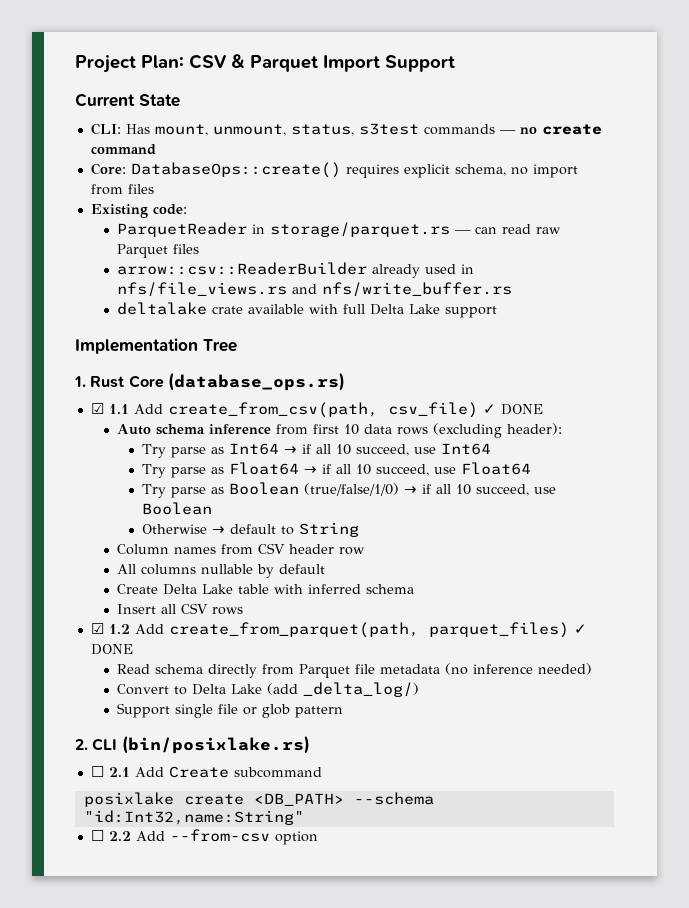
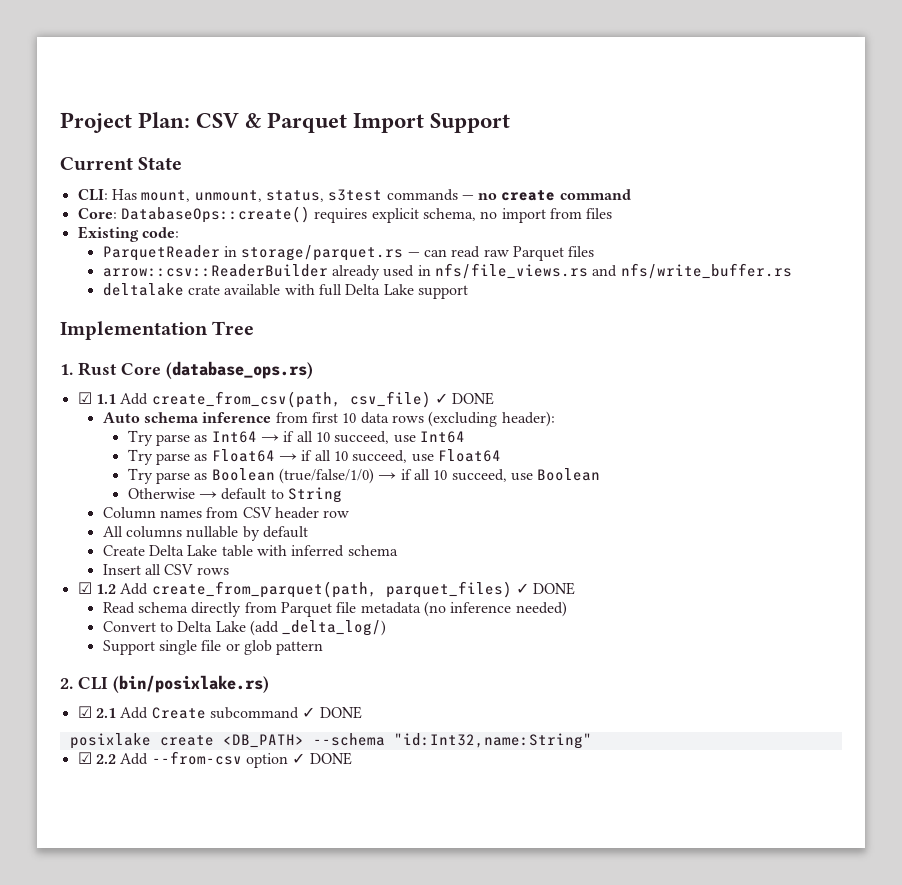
- ☐ 2.1 Add Create subcommand
+ ☑ 2.1 Add Create subcommand ✓ DONE
- ☐ 2.2 Add --from-csv option
+ ☑ 2.2 Add --from-csv option ✓ DONE

